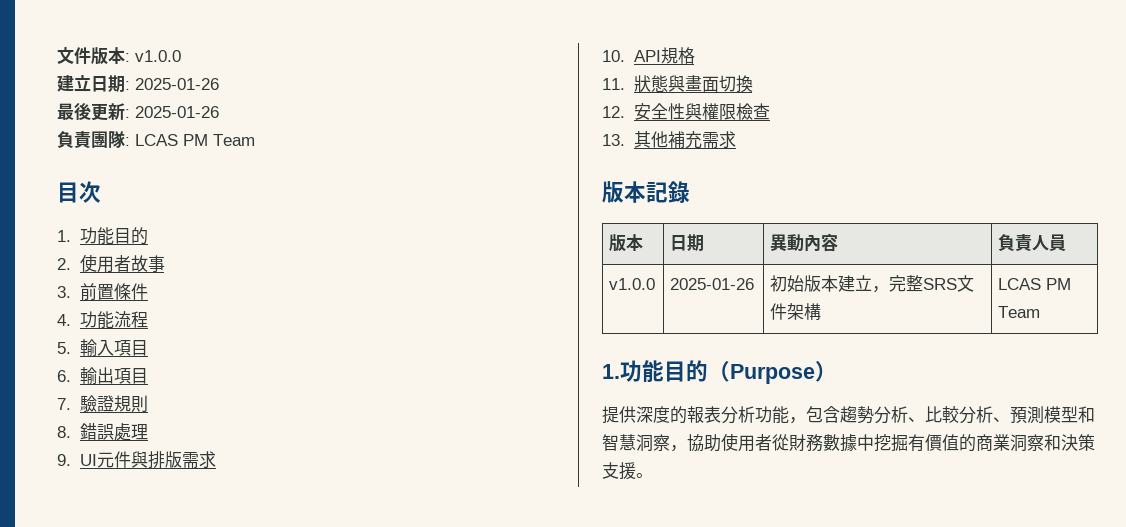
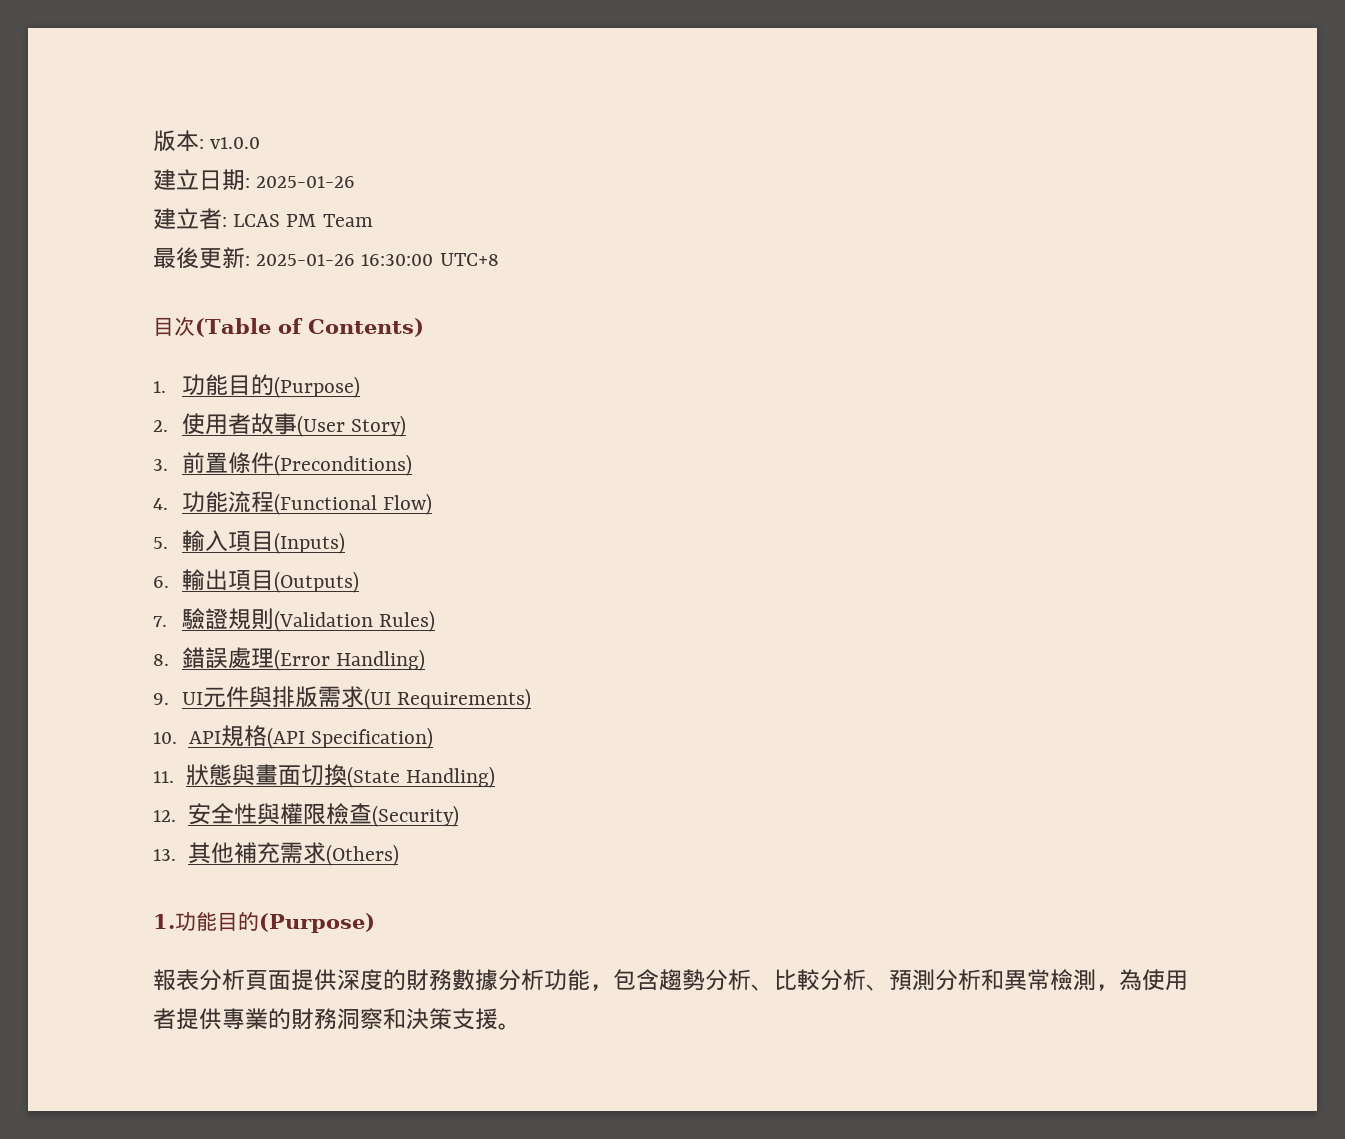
- 文件版本: v1.0.0
+ 版本: v1.0.0
+ 建立者: LCAS PM Team
- 最後更新: 2025-01-26
- 負責團隊: LCAS PM Team
- 目次
- 1.功能目的
+ 最後更新: 2025-01-26 16:30:00 UTC+8
+ 目次(Table of Contents)
+ 1.功能目的(Purpose)
- 2.使用者故事
+ 2.使用者故事(User Story)
- 3.前置條件
+ 3.前置條件(Preconditions)
- 4.功能流程
+ 4.功能流程(Functional Flow)
- 5.輸入項目
+ 5.輸入項目(Inputs)
- 6.輸出項目
+ 6.輸出項目(Outputs)
- 7.驗證規則
+ 7.驗證規則(Validation Rules)
- 8.錯誤處理
+ 8.錯誤處理(Error Handling)
- 9. UI元件與排版需求
+ 9. UI元件與排版需求(UI Requirements)
- 10. API規格
+ 10. API規格(API Specification)
- 11.狀態與畫面切換
+ 11.狀態與畫面切換(State Handling)
- 12.安全性與權限檢查
+ 12.安全性與權限檢查(Security)
- 13.其他補充需求
- 版本記錄
- 版本 | 日期 | 異動內容 | 負責人員
- v1.0.0 | 2025-01-26 | 初始版本建立，完整SRS文件架構 | LCAS PM Team
- 1.功能目的（Purpose）
- 提供深度的報表分析功能，包含趨勢分析、比較分析、預測模型和智慧洞察，協助使用者從財務數據中挖掘有價值的商業洞察和決策支援。
+ 13.其他補充需求(Others)
+ 1.功能目的(Purpose)
+ 報表分析頁面提供深度的財務數據分析功能，包含趨勢分析、比較分析、預測分析和異常檢測，為使用者提供專業的財務洞察和決策支援。

